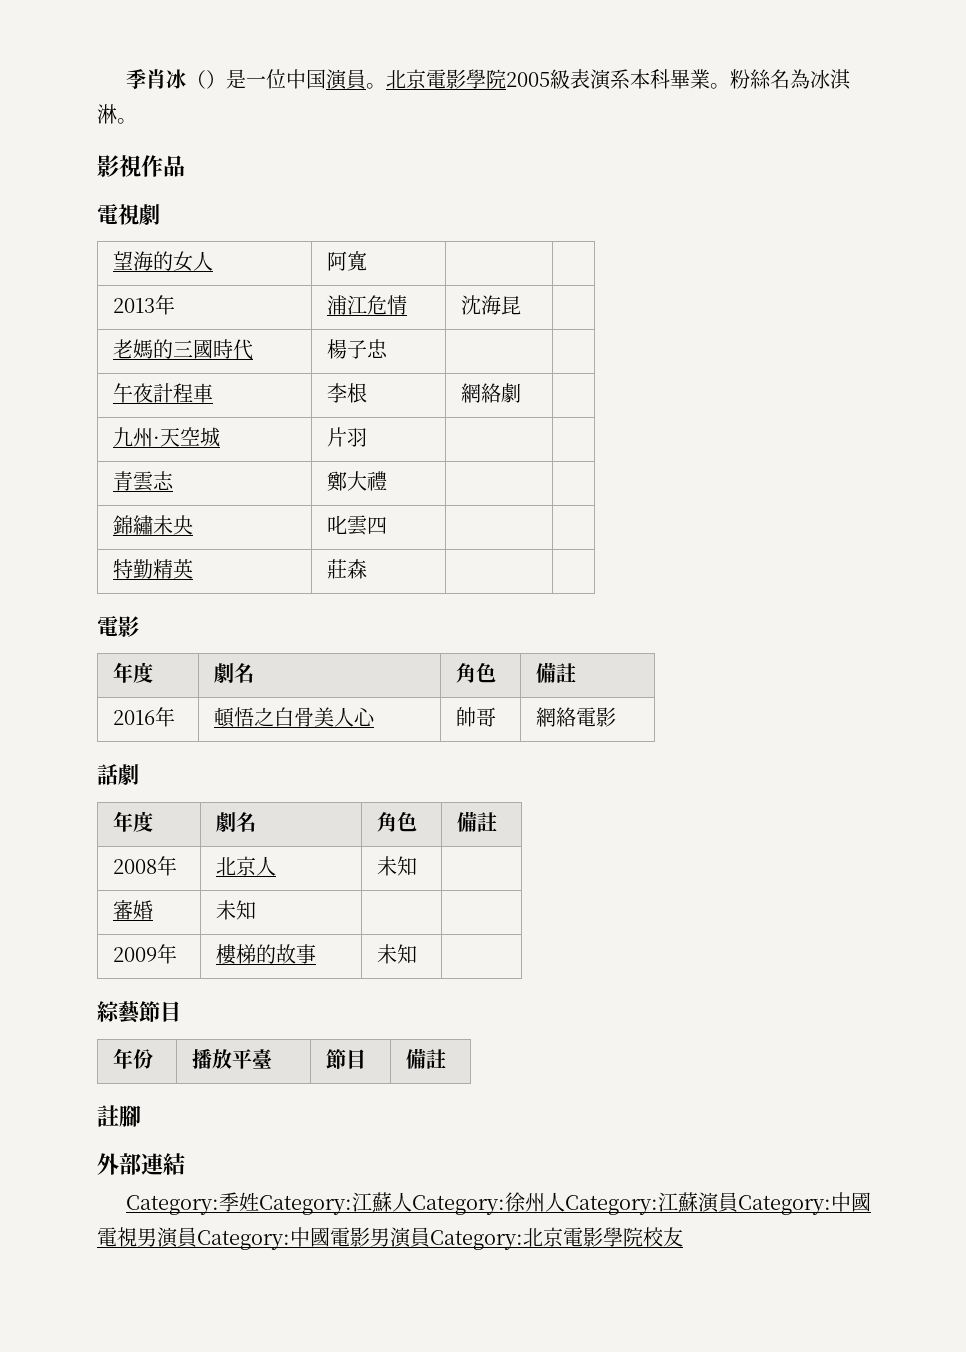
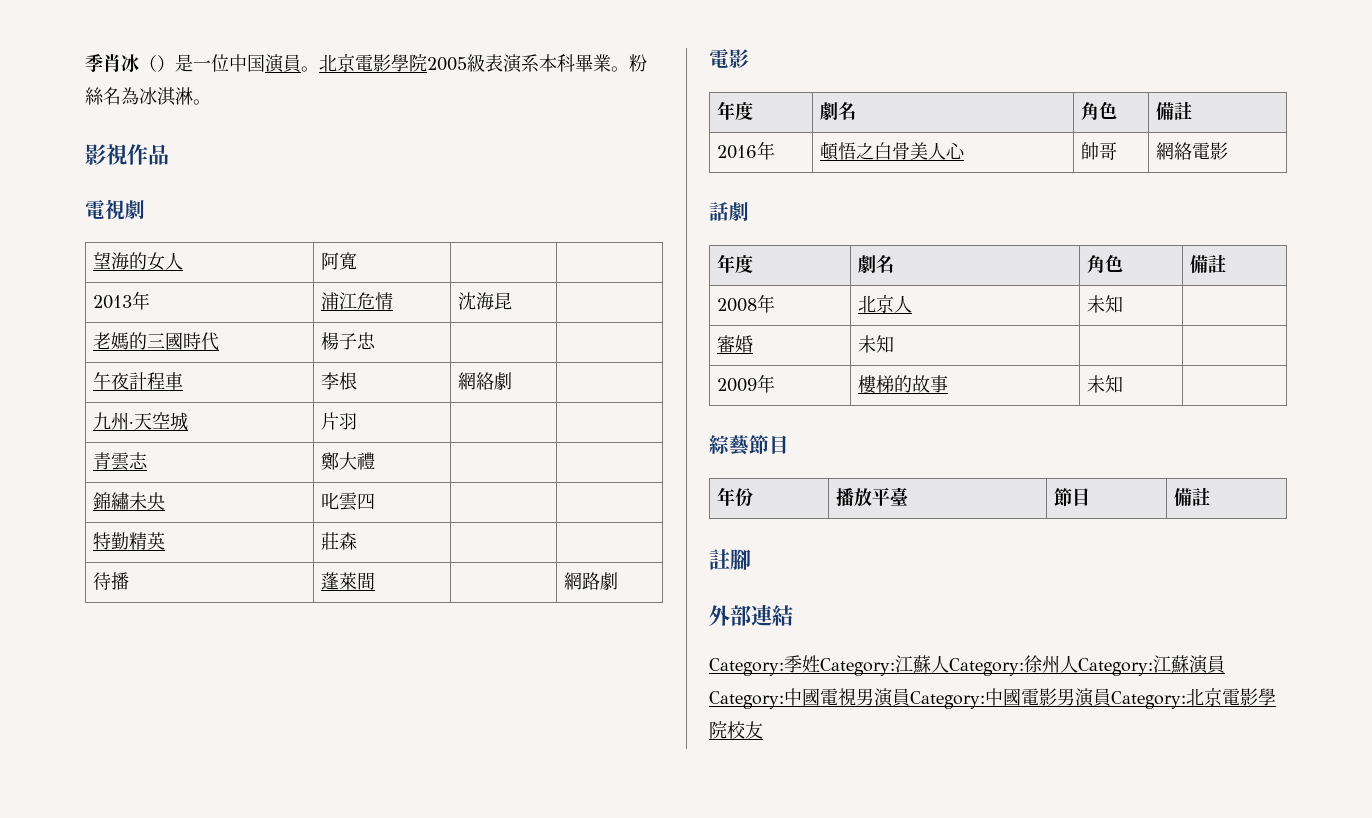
+ 待播 | 蓬萊間 | | 網路劇

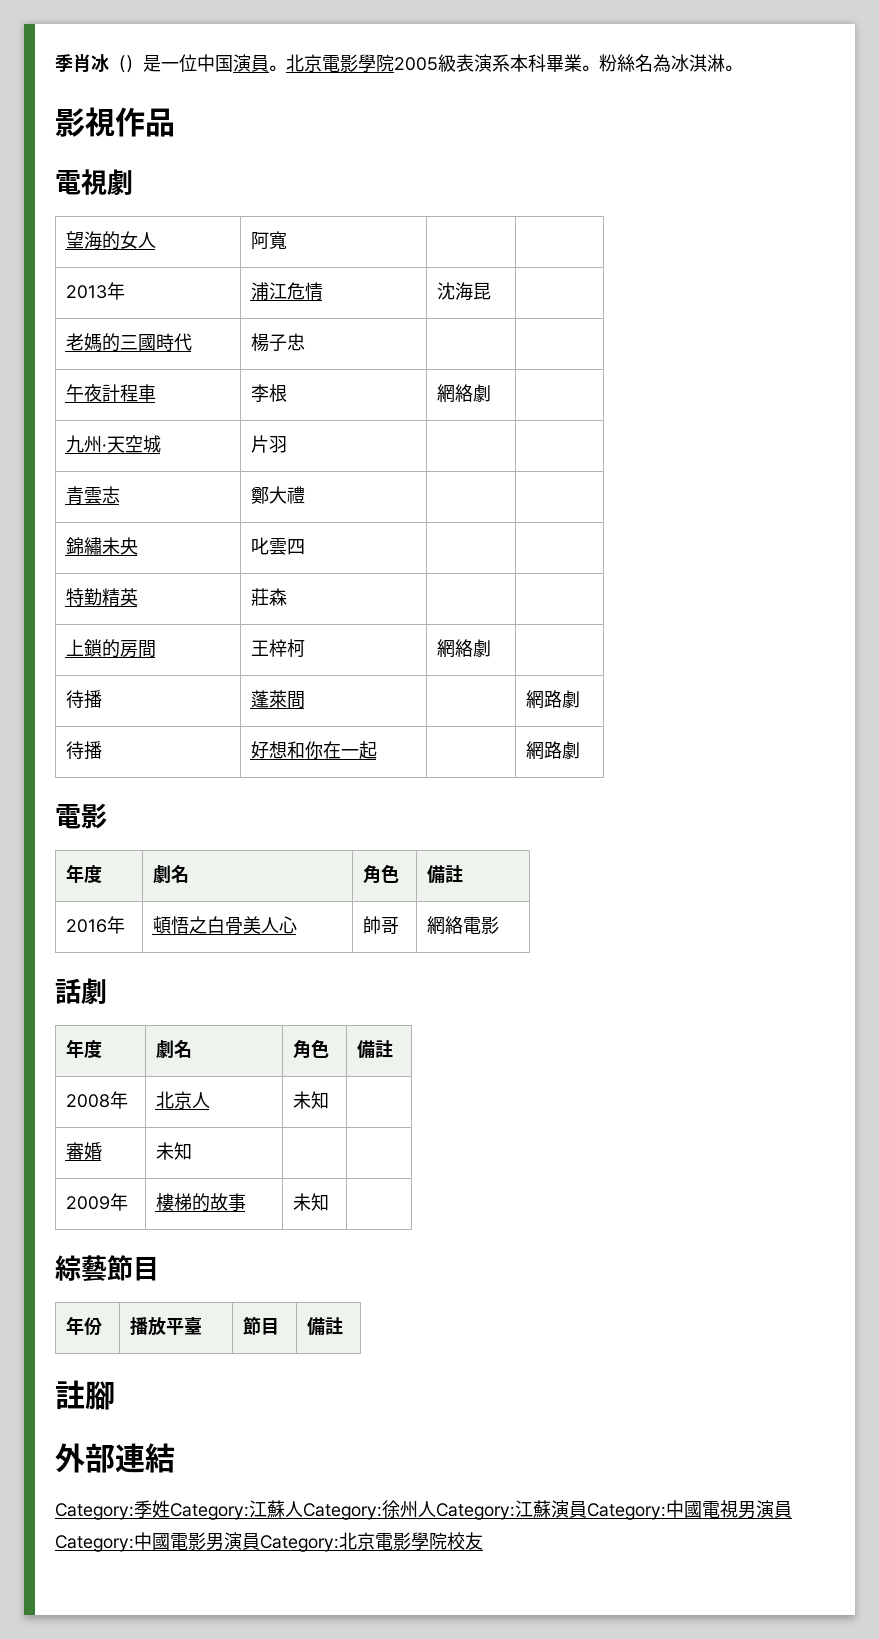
+ 上鎖的房間 | 王梓柯 | 網絡劇 |
+ 待播 | 好想和你在一起 | | 網路劇

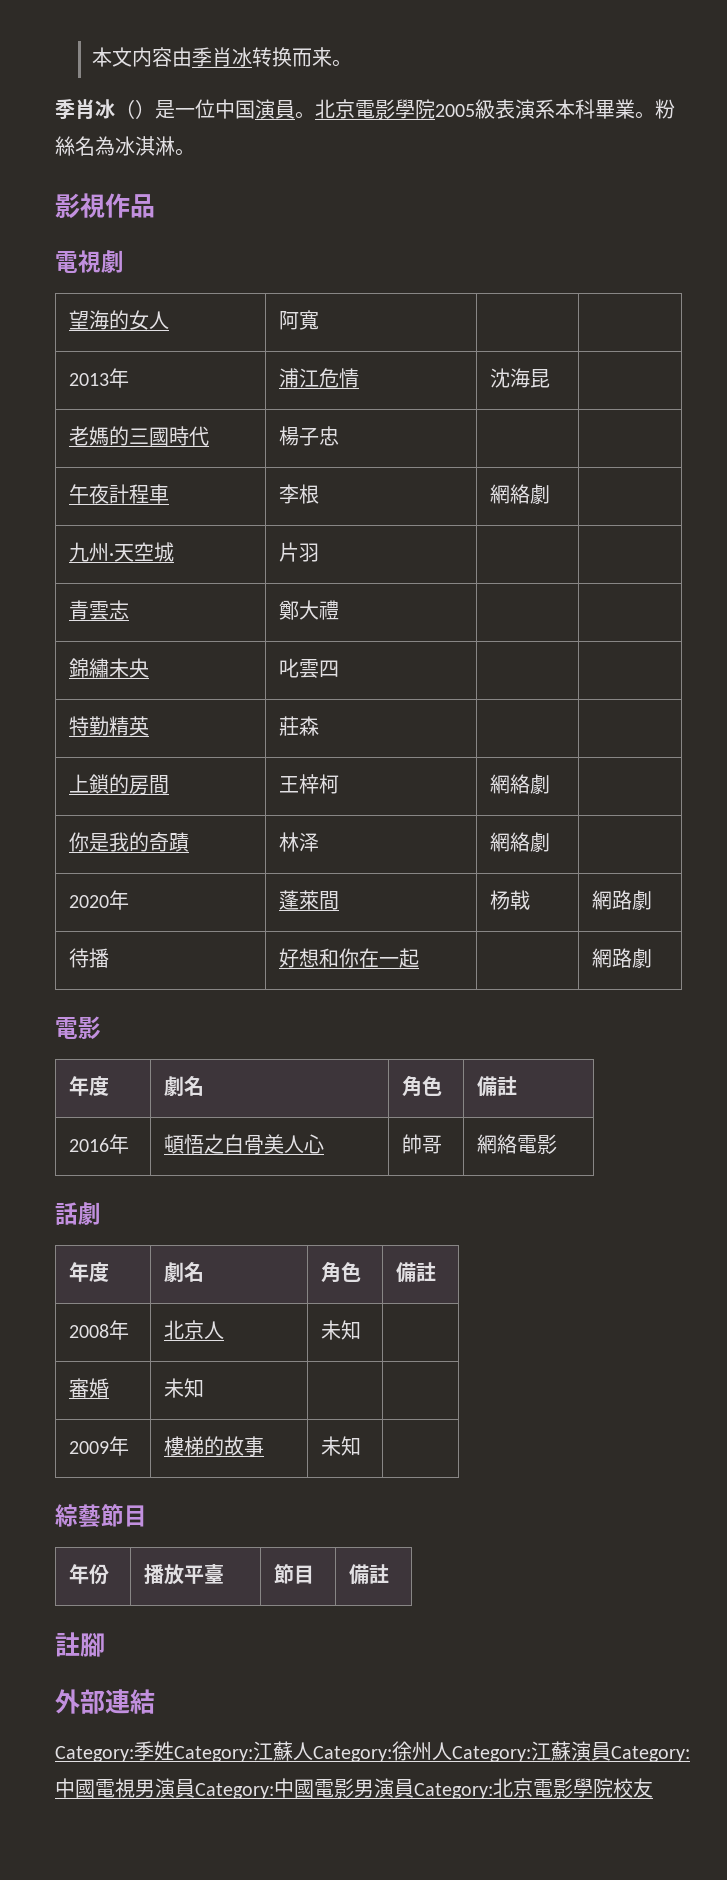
+ 本文内容由季肖冰转换而来。
- 待播 | 蓬萊間 | | 網路劇
+ 你是我的奇蹟 | 林泽 | 網絡劇 |
+ 2020年 | 蓬萊間 | 杨戟 | 網路劇

